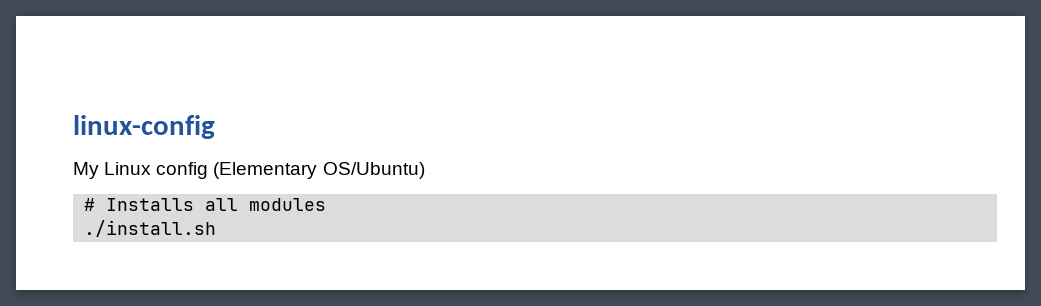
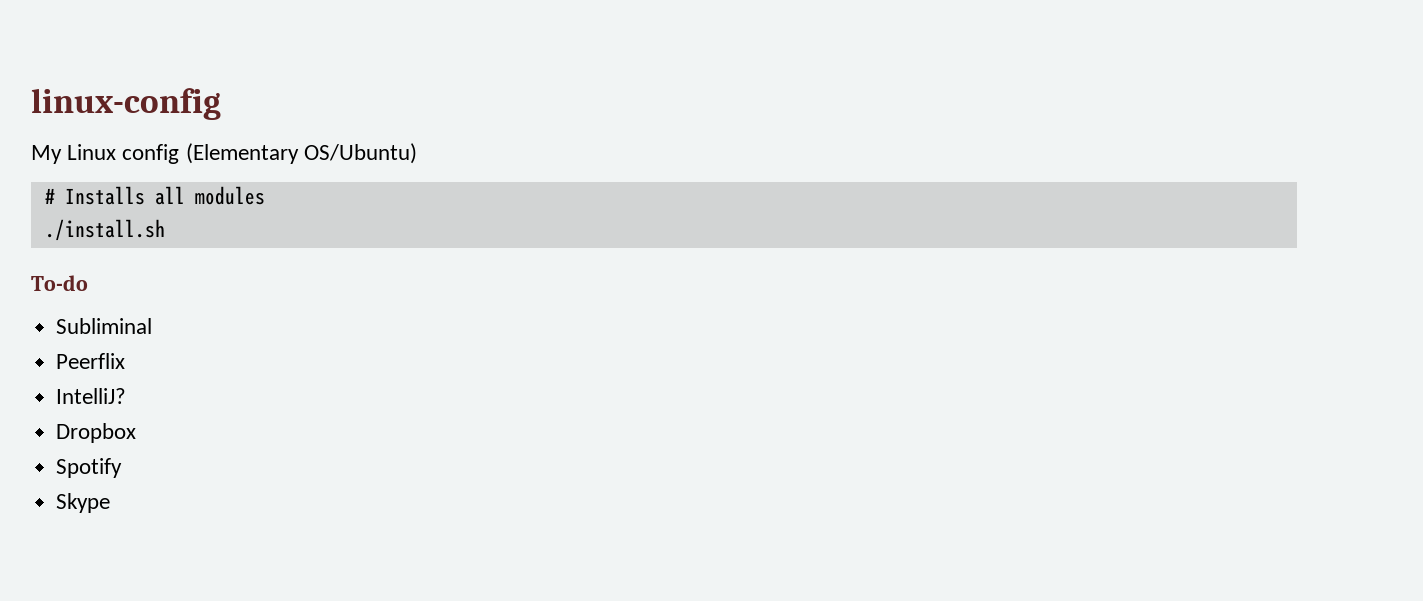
+ To-do
+ Subliminal
+ Peerflix
+ IntelliJ?
+ Dropbox
+ Spotify
+ Skype

